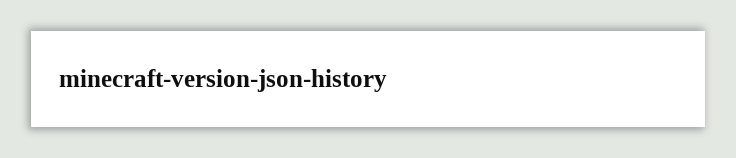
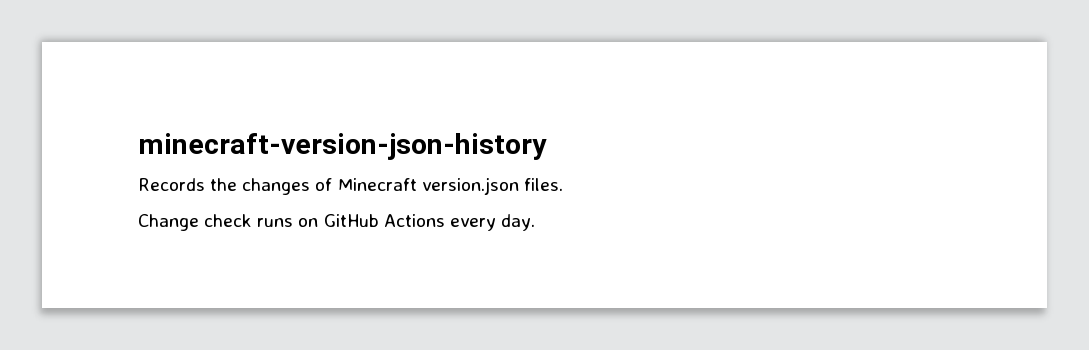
+ Records the changes of Minecraft version.json files.
+ Change check runs on GitHub Actions every day.

